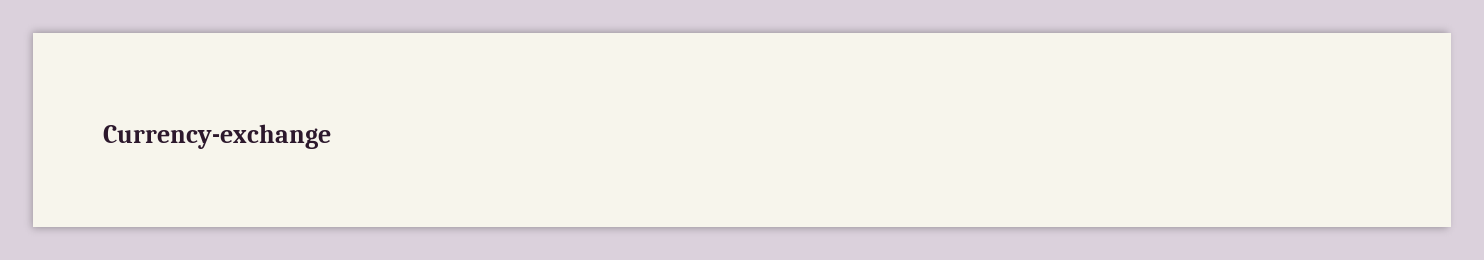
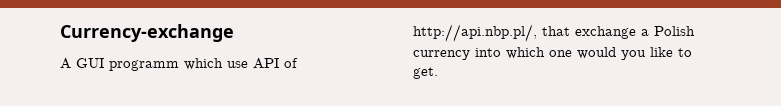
+ A GUI programm which use API of http://api.nbp.pl/, that exchange a Polish currency into which one would you like to get.

